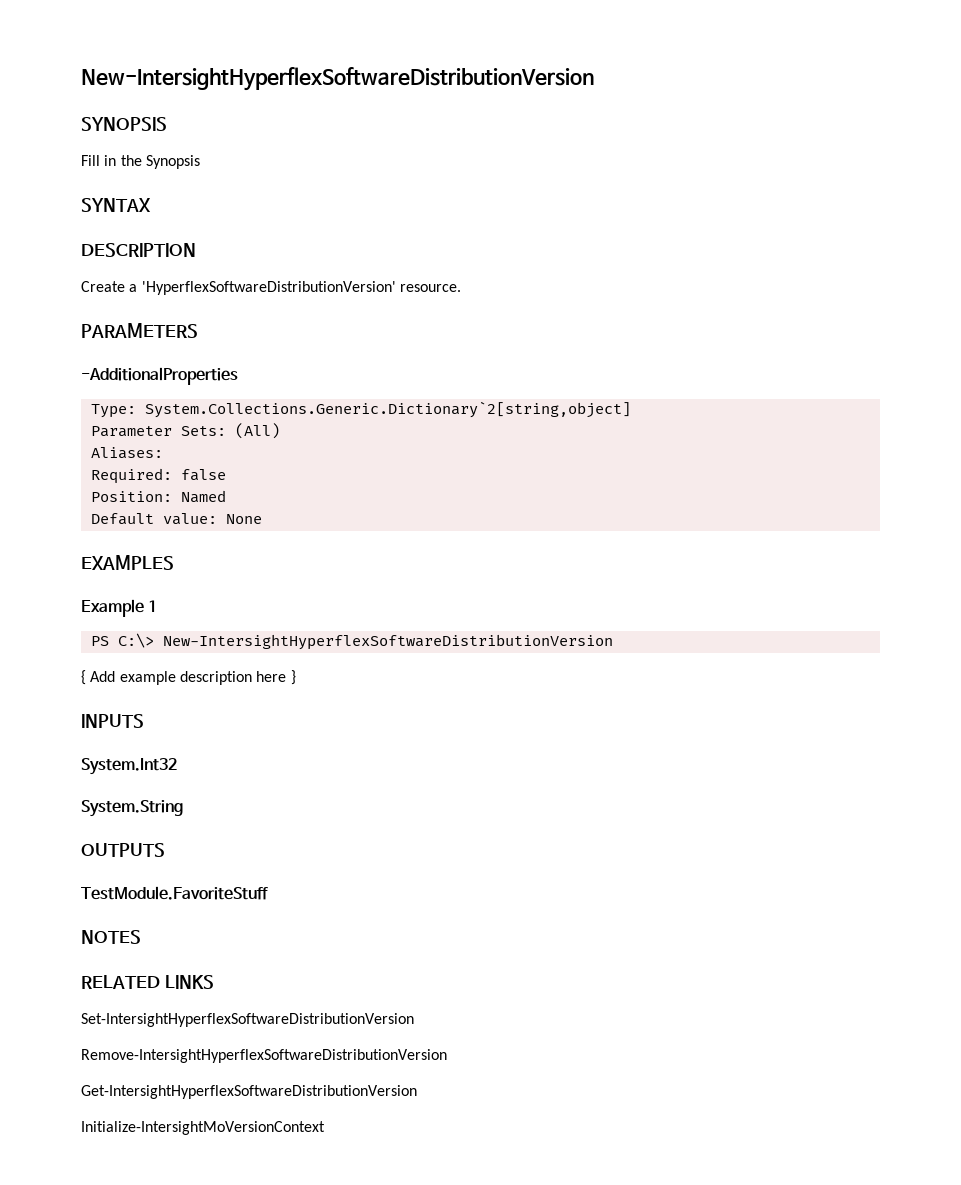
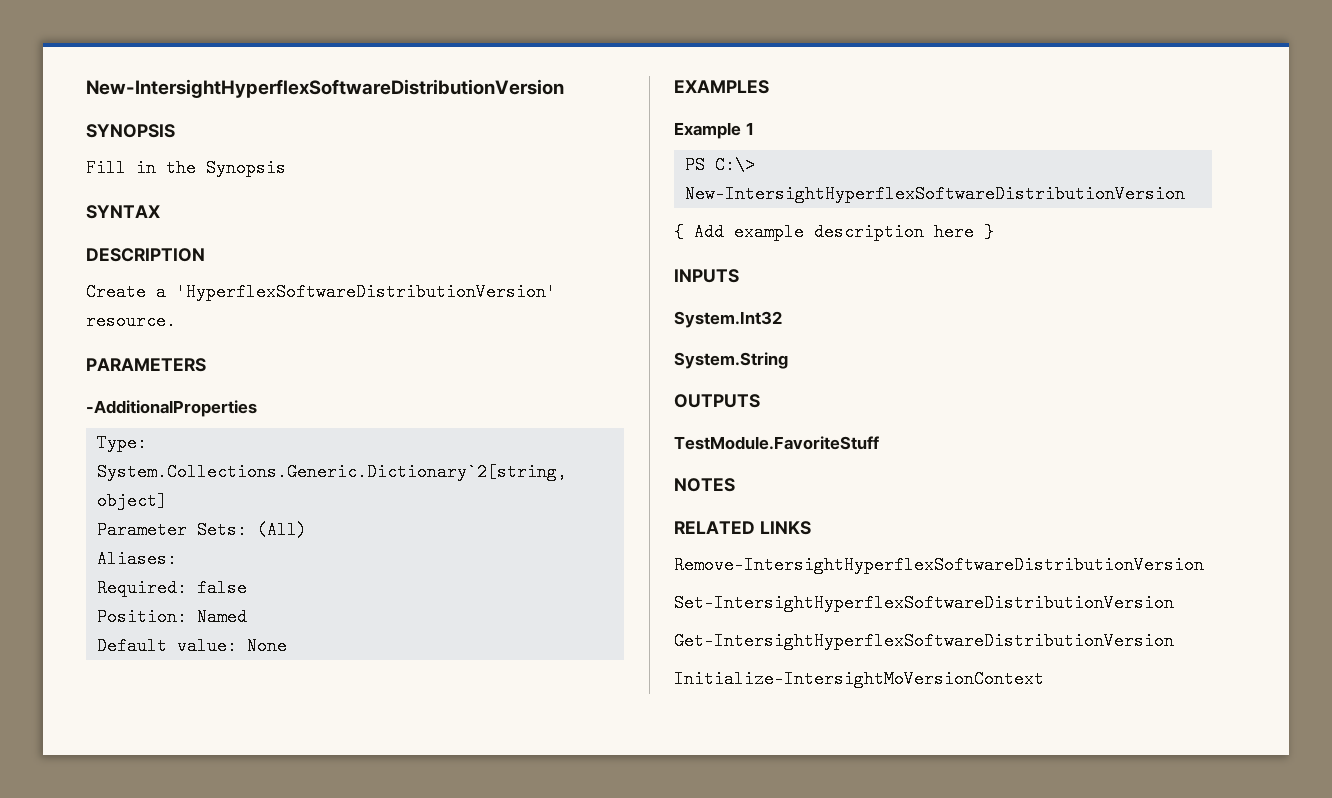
+ Remove-IntersightHyperflexSoftwareDistributionVersion
- Remove-IntersightHyperflexSoftwareDistributionVersion

